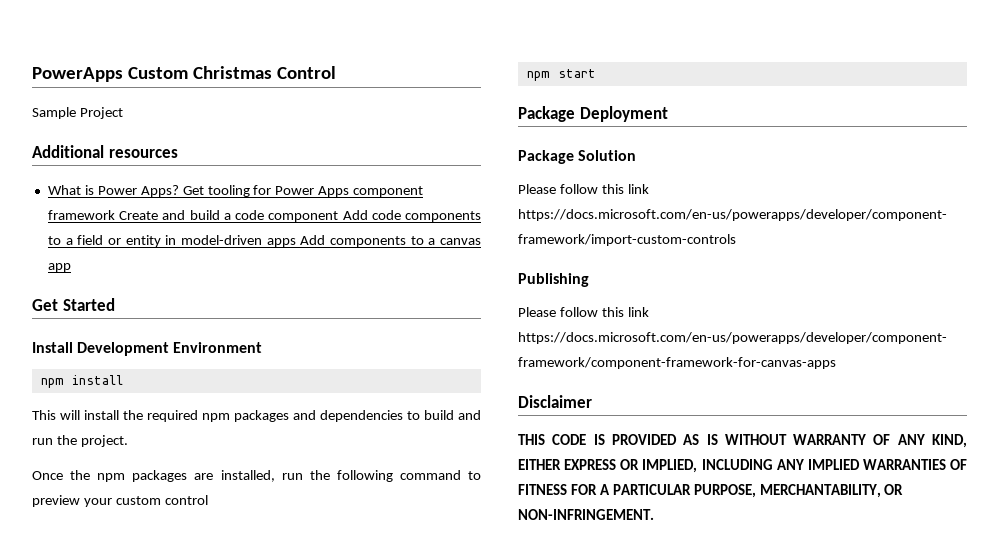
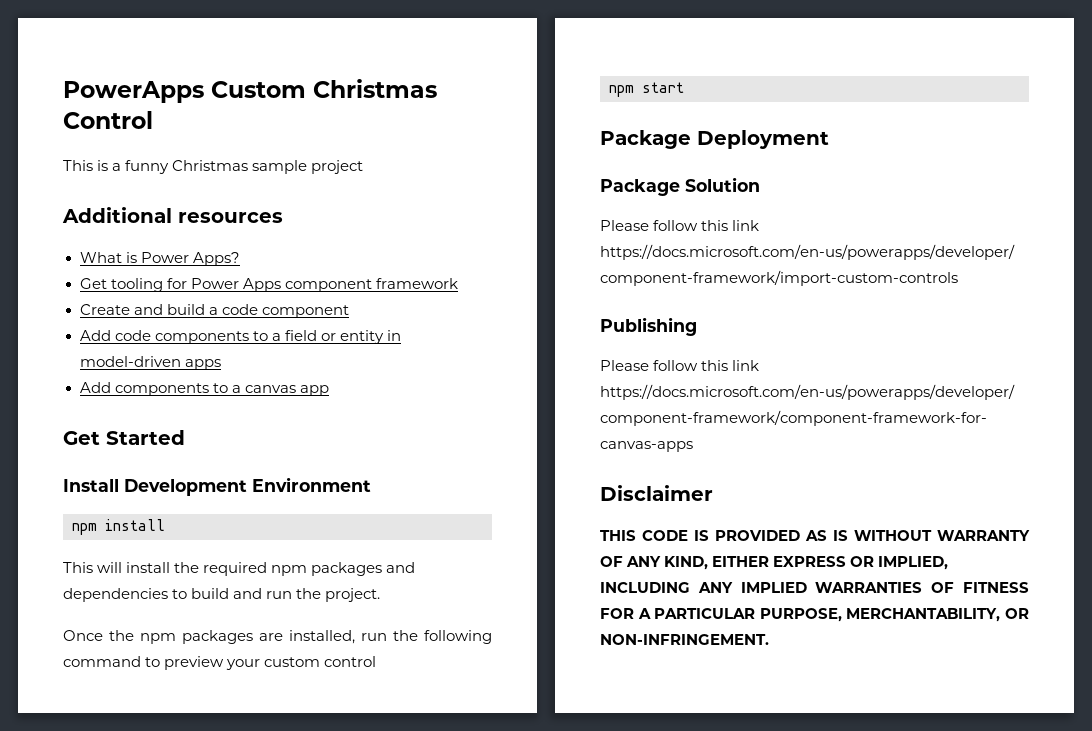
- Sample Project
+ This is a funny Christmas sample project
- What is Power Apps? Get tooling for Power Apps component framework Create and build a code component Add code components to a field or entity in model-driven apps Add components to a canvas app
+ What is Power Apps?
+ Get tooling for Power Apps component framework
+ Create and build a code component
+ Add code components to a field or entity in model-driven apps
+ Add components to a canvas app

